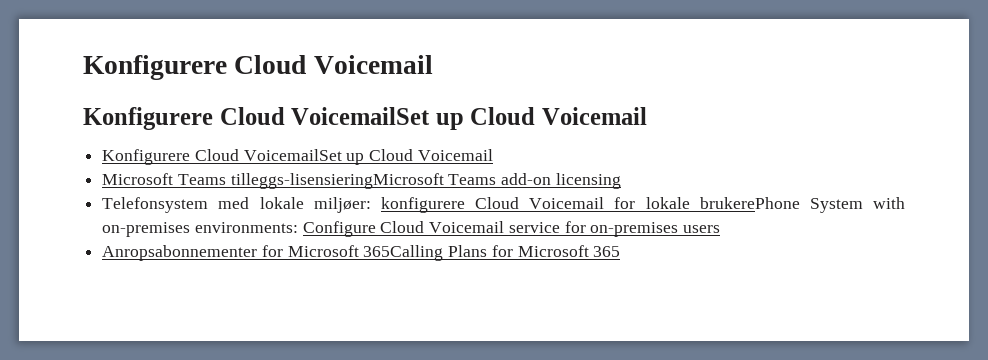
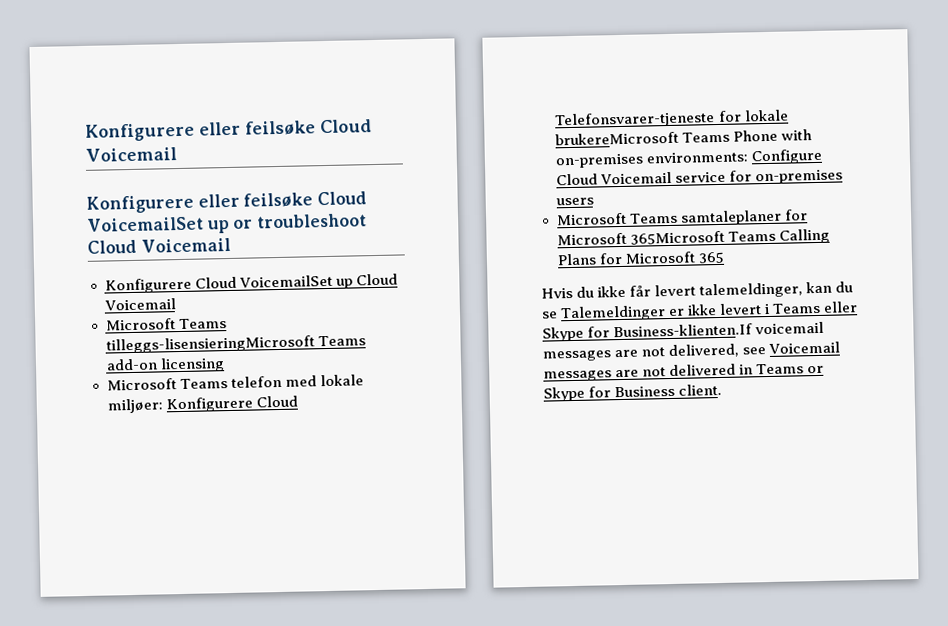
- Konfigurere Cloud Voicemail
- Konfigurere Cloud VoicemailSet up Cloud Voicemail
+ Konfigurere eller feilsøke Cloud Voicemail
+ Konfigurere eller feilsøke Cloud VoicemailSet up or troubleshoot Cloud Voicemail
- Telefonsystem med lokale miljøer: konfigurere Cloud Voicemail for lokale brukerePhone System with on-premises environments: Configure Cloud Voicemail service for on-premises users
+ Microsoft Teams telefon med lokale miljøer: Konfigurere Cloud Telefonsvarer-tjeneste for lokale brukereMicrosoft Teams Phone with on-premises environments: Configure Cloud Voicemail service for on-premises users
- Anropsabonnementer for Microsoft 365Calling Plans for Microsoft 365
+ Microsoft Teams samtaleplaner for Microsoft 365Microsoft Teams Calling Plans for Microsoft 365
+ Hvis du ikke får levert talemeldinger, kan du se Talemeldinger er ikke levert i Teams eller Skype for Business-klienten.If voicemail messages are not delivered, see Voicemail messages are not delivered in Teams or Skype for Business client.

